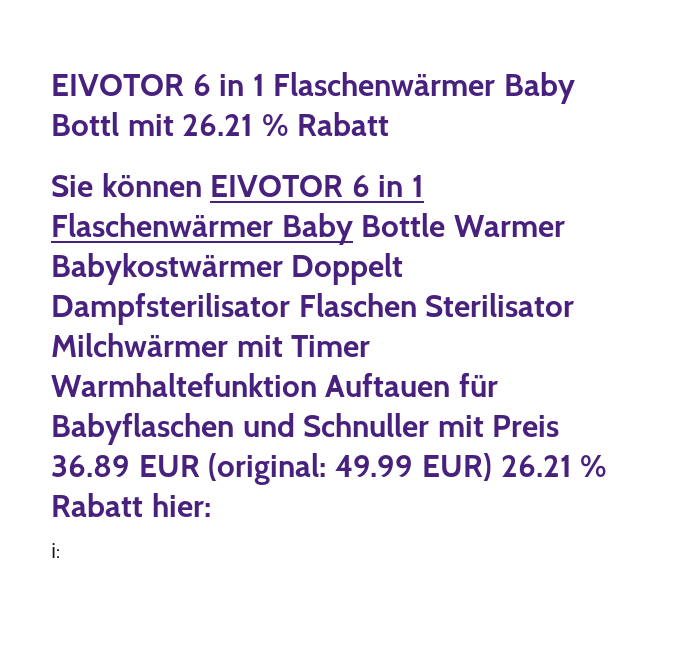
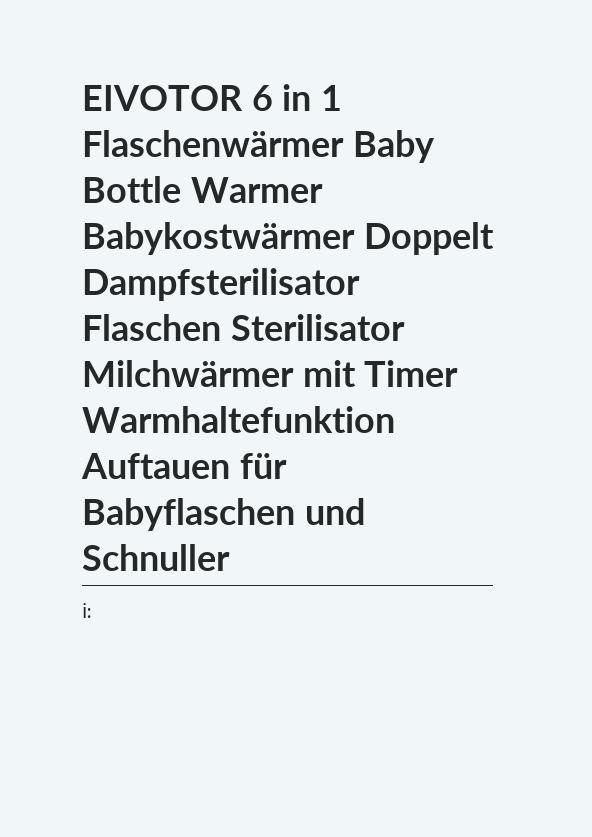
- EIVOTOR 6 in 1 Flaschenwärmer Baby Bottl mit 26.21 % Rabatt
- Sie können EIVOTOR 6 in 1 Flaschenwärmer Baby Bottle Warmer Babykostwärmer Doppelt Dampfsterilisator Flaschen Sterilisator Milchwärmer mit Timer Warmhaltefunktion Auftauen für Babyflaschen und Schnuller mit Preis 36.89 EUR (original: 49.99 EUR) 26.21 % Rabatt hier:
+ EIVOTOR 6 in 1 Flaschenwärmer Baby Bottle Warmer Babykostwärmer Doppelt Dampfsterilisator Flaschen Sterilisator Milchwärmer mit Timer Warmhaltefunktion Auftauen für Babyflaschen und Schnuller

